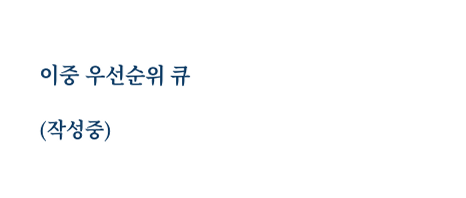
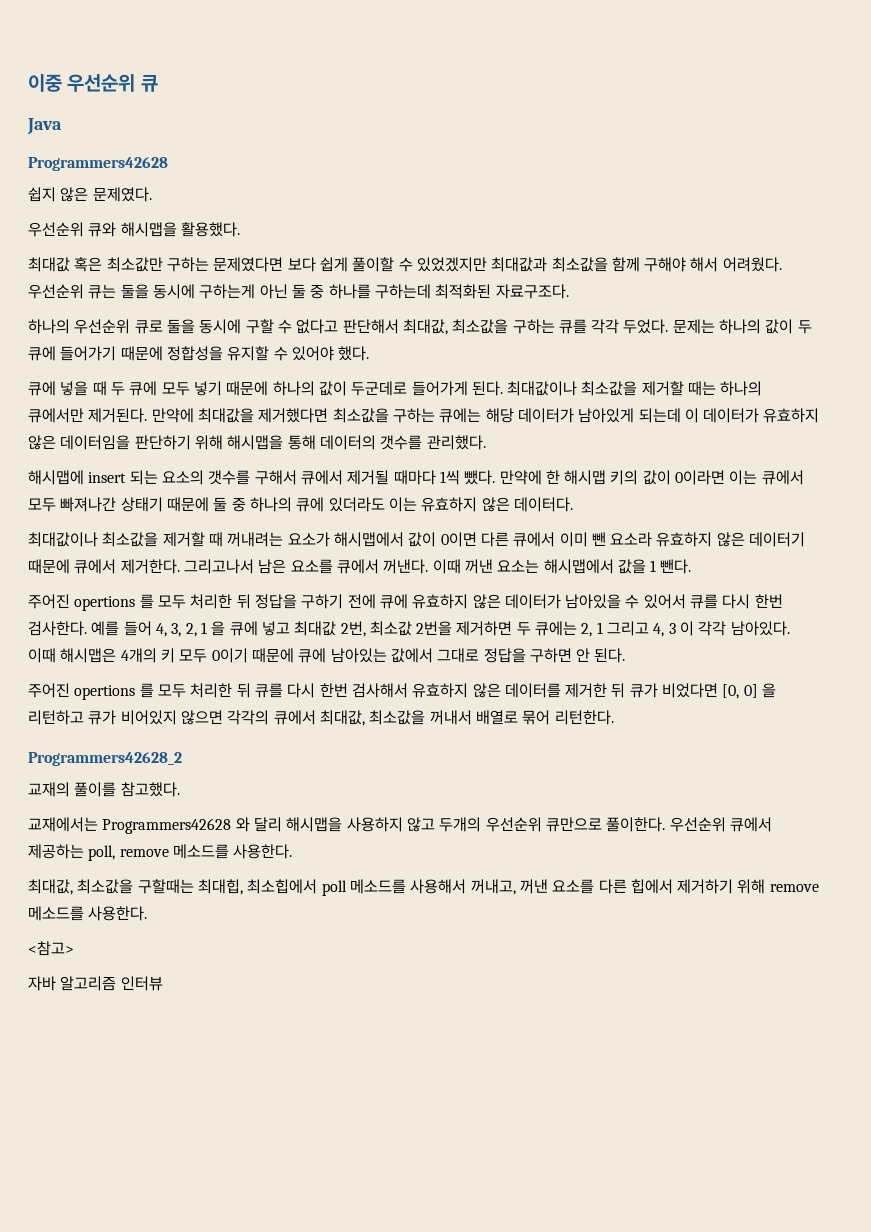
- (작성중)
+ Java
+ Programmers42628
+ 쉽지 않은 문제였다.
+ 우선순위 큐와 해시맵을 활용했다.
+ 최대값 혹은 최소값만 구하는 문제였다면 보다 쉽게 풀이할 수 있었겠지만 최대값과 최소값을 함께 구해야 해서 어려웠다. 우선순위 큐는 둘을 동시에 구하는게 아닌 둘 중 하나를 구하는데 최적화된 자료구조다.
+ 하나의 우선순위 큐로 둘을 동시에 구할 수 없다고 판단해서 최대값, 최소값을 구하는 큐를 각각 두었다. 문제는 하나의 값이 두 큐에 들어가기 때문에 정합성을 유지할 수 있어야 했다.
+ 큐에 넣을 때 두 큐에 모두 넣기 때문에 하나의 값이 두군데로 들어가게 된다. 최대값이나 최소값을 제거할 때는 하나의 큐에서만 제거된다. 만약에 최대값을 제거했다면 최소값을 구하는 큐에는 해당 데이터가 남아있게 되는데 이 데이터가 유효하지 않은 데이터임을 판단하기 위해 해시맵을 통해 데이터의 갯수를 관리했다.
+ 해시맵에 insert 되는 요소의 갯수를 구해서 큐에서 제거될 때마다 1씩 뺐다. 만약에 한 해시맵 키의 값이 0이라면 이는 큐에서 모두 빠져나간 상태기 때문에 둘 중 하나의 큐에 있더라도 이는 유효하지 않은 데이터다.
+ 최대값이나 최소값을 제거할 때 꺼내려는 요소가 해시맵에서 값이 0이면 다른 큐에서 이미 뺀 요소라 유효하지 않은 데이터기 때문에 큐에서 제거한다. 그리고나서 남은 요소를 큐에서 꺼낸다. 이때 꺼낸 요소는 해시맵에서 값을 1 뺀다.
+ 주어진 opertions 를 모두 처리한 뒤 정답을 구하기 전에 큐에 유효하지 않은 데이터가 남아있을 수 있어서 큐를 다시 한번 검사한다. 예를 들어 4, 3, 2, 1 을 큐에 넣고 최대값 2번, 최소값 2번을 제거하면 두 큐에는 2, 1 그리고 4, 3 이 각각 남아있다. 이때 해시맵은 4개의 키 모두 0이기 때문에 큐에 남아있는 값에서 그대로 정답을 구하면 안 된다.
+ 주어진 opertions 를 모두 처리한 뒤 큐를 다시 한번 검사해서 유효하지 않은 데이터를 제거한 뒤 큐가 비었다면 [0, 0] 을 리턴하고 큐가 비어있지 않으면 각각의 큐에서 최대값, 최소값을 꺼내서 배열로 묶어 리턴한다.
+ Programmers42628_2
+ 교재의 풀이를 참고했다.
+ 교재에서는 Programmers42628 와 달리 해시맵을 사용하지 않고 두개의 우선순위 큐만으로 풀이한다. 우선순위 큐에서 제공하는 poll, remove 메소드를 사용한다.
+ 최대값, 최소값을 구할때는 최대힙, 최소힙에서 poll 메소드를 사용해서 꺼내고, 꺼낸 요소를 다른 힙에서 제거하기 위해 remove 메소드를 사용한다.
+ <참고>
+ 자바 알고리즘 인터뷰

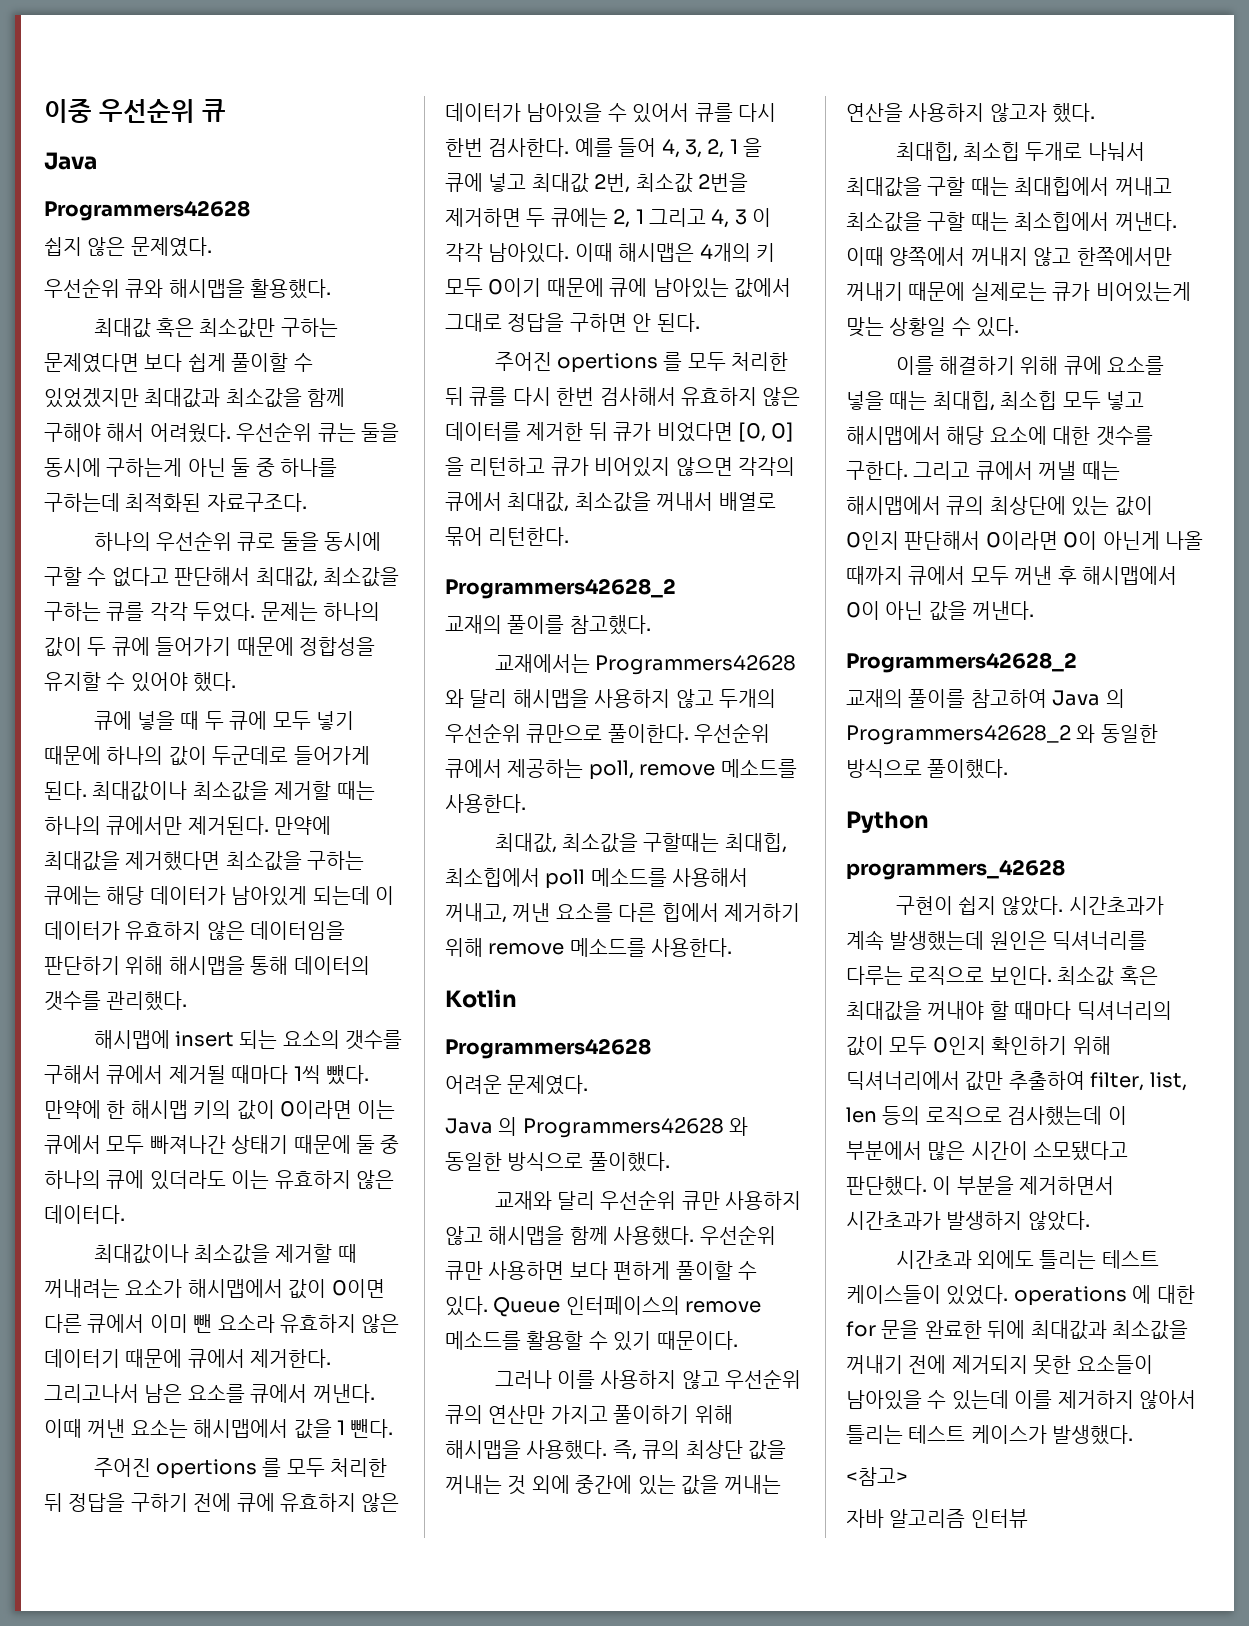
+ Kotlin
+ Programmers42628
+ 어려운 문제였다.
+ Java 의 Programmers42628 와 동일한 방식으로 풀이했다.
+ 교재와 달리 우선순위 큐만 사용하지 않고 해시맵을 함께 사용했다. 우선순위 큐만 사용하면 보다 편하게 풀이할 수 있다. Queue 인터페이스의 remove 메소드를 활용할 수 있기 때문이다.
+ 그러나 이를 사용하지 않고 우선순위 큐의 연산만 가지고 풀이하기 위해 해시맵을 사용했다. 즉, 큐의 최상단 값을 꺼내는 것 외에 중간에 있는 값을 꺼내는 연산을 사용하지 않고자 했다.
+ 최대힙, 최소힙 두개로 나눠서 최대값을 구할 때는 최대힙에서 꺼내고 최소값을 구할 때는 최소힙에서 꺼낸다. 이때 양쪽에서 꺼내지 않고 한쪽에서만 꺼내기 때문에 실제로는 큐가 비어있는게 맞는 상황일 수 있다.
+ 이를 해결하기 위해 큐에 요소를 넣을 때는 최대힙, 최소힙 모두 넣고 해시맵에서 해당 요소에 대한 갯수를 구한다. 그리고 큐에서 꺼낼 때는 해시맵에서 큐의 최상단에 있는 값이 0인지 판단해서 0이라면 0이 아닌게 나올 때까지 큐에서 모두 꺼낸 후 해시맵에서 0이 아닌 값을 꺼낸다.
+ Programmers42628_2
+ 교재의 풀이를 참고하여 Java 의 Programmers42628_2 와 동일한 방식으로 풀이했다.
+ Python
+ programmers_42628
+ 구현이 쉽지 않았다. 시간초과가 계속 발생했는데 원인은 딕셔너리를 다루는 로직으로 보인다. 최소값 혹은 최대값을 꺼내야 할 때마다 딕셔너리의 값이 모두 0인지 확인하기 위해 딕셔너리에서 값만 추출하여 filter, list, len 등의 로직으로 검사했는데 이 부분에서 많은 시간이 소모됐다고 판단했다. 이 부분을 제거하면서 시간초과가 발생하지 않았다.
+ 시간초과 외에도 틀리는 테스트 케이스들이 있었다. operations 에 대한 for 문을 완료한 뒤에 최대값과 최소값을 꺼내기 전에 제거되지 못한 요소들이 남아있을 수 있는데 이를 제거하지 않아서 틀리는 테스트 케이스가 발생했다.

